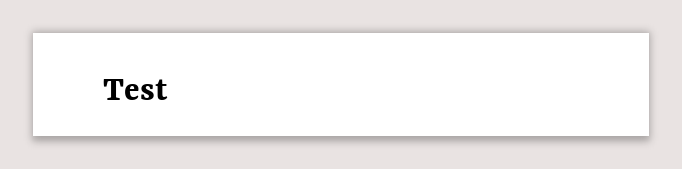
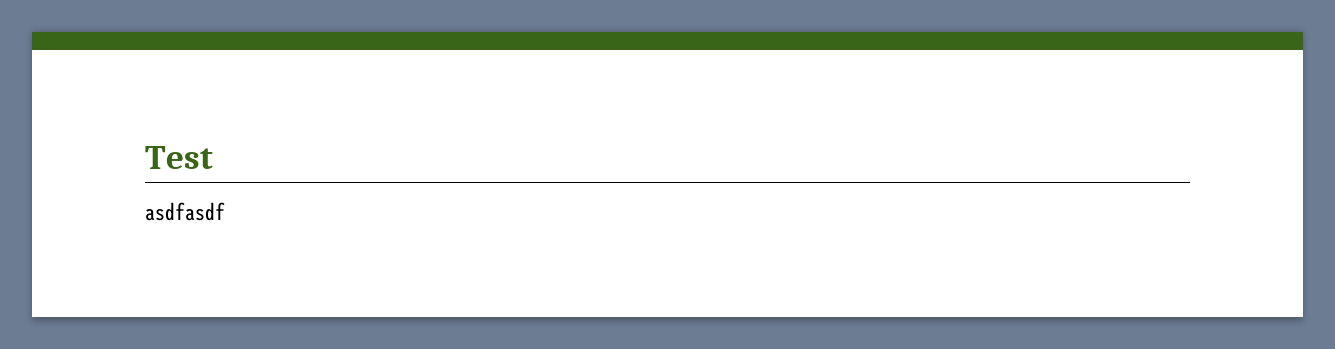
+ asdfasdf

